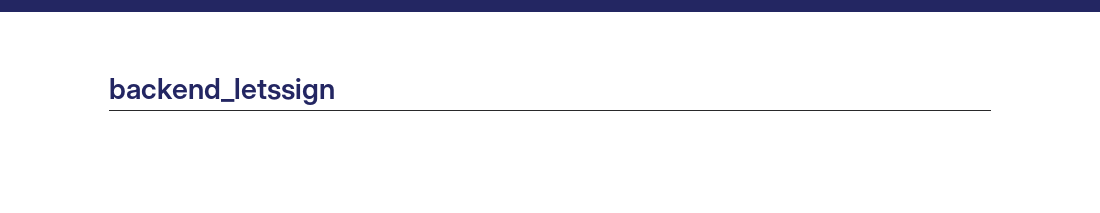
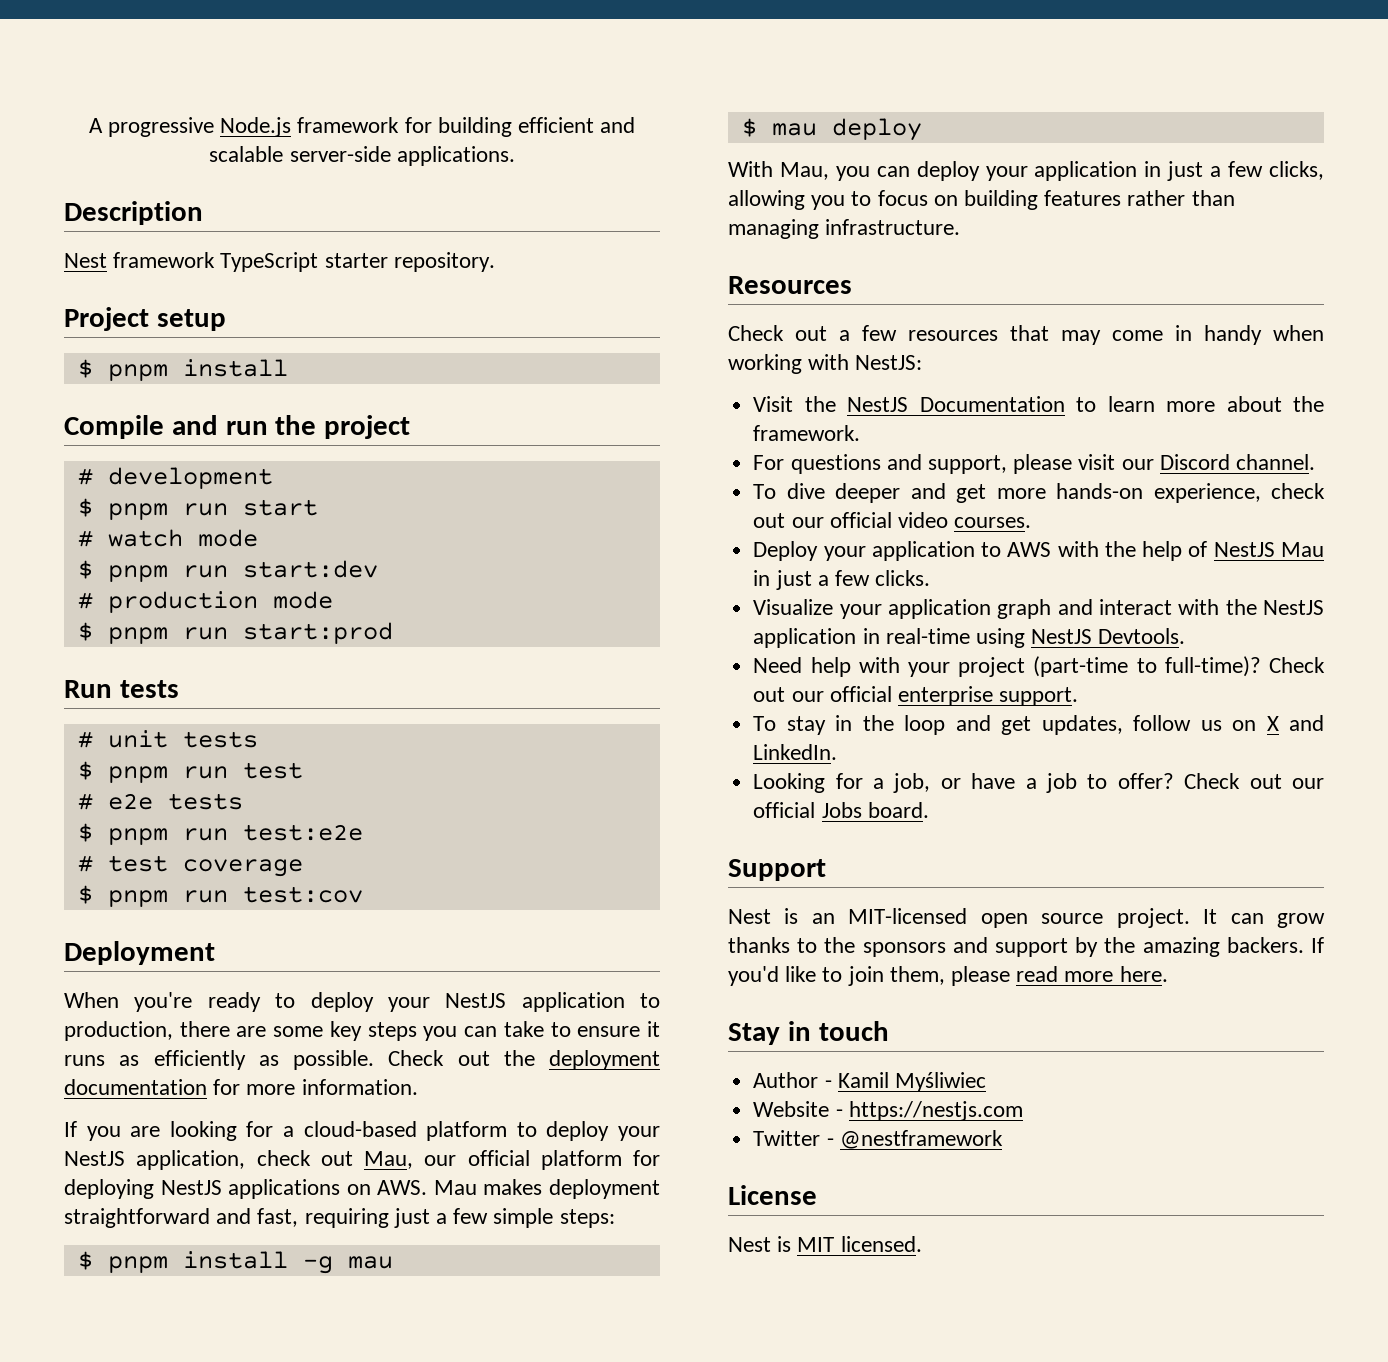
- backend_letssign
+ A progressive Node.js framework for building efficient and scalable server-side applications.
+ Description
+ Nest framework TypeScript starter repository.
+ Project setup
+ $ pnpm install
+ Compile and run the project
+ # development
+ $ pnpm run start
+ # watch mode
+ $ pnpm run start:dev
+ # production mode
+ $ pnpm run start:prod
+ Run tests
+ # unit tests
+ $ pnpm run test
+ # e2e tests
+ $ pnpm run test:e2e
+ # test coverage
+ $ pnpm run test:cov
+ Deployment
+ When you're ready to deploy your NestJS application to production, there are some key steps you can take to ensure it runs as efficiently as possible. Check out the deployment documentation for more information.
+ If you are looking for a cloud-based platform to deploy your NestJS application, check out Mau, our official platform for deploying NestJS applications on AWS. Mau makes deployment straightforward and fast, requiring just a few simple steps:
+ $ pnpm install -g mau
+ $ mau deploy
+ With Mau, you can deploy your application in just a few clicks, allowing you to focus on building features rather than managing infrastructure.
+ Resources
+ Check out a few resources that may come in handy when working with NestJS:
+ Visit the NestJS Documentation to learn more about the framework.
+ For questions and support, please visit our Discord channel.
+ To dive deeper and get more hands-on experience, check out our official video courses.
+ Deploy your application to AWS with the help of NestJS Mau in just a few clicks.
+ Visualize your application graph and interact with the NestJS application in real-time using NestJS Devtools.
+ Need help with your project (part-time to full-time)? Check out our official enterprise support.
+ To stay in the loop and get updates, follow us on X and LinkedIn.
+ Looking for a job, or have a job to offer? Check out our official Jobs board.
+ Support
+ Nest is an MIT-licensed open source project. It can grow thanks to the sponsors and support by the amazing backers. If you'd like to join them, please read more here.
+ Stay in touch
+ Author - Kamil Myśliwiec
+ Website - https://nestjs.com
+ Twitter - @nestframework
+ License
+ Nest is MIT licensed.

